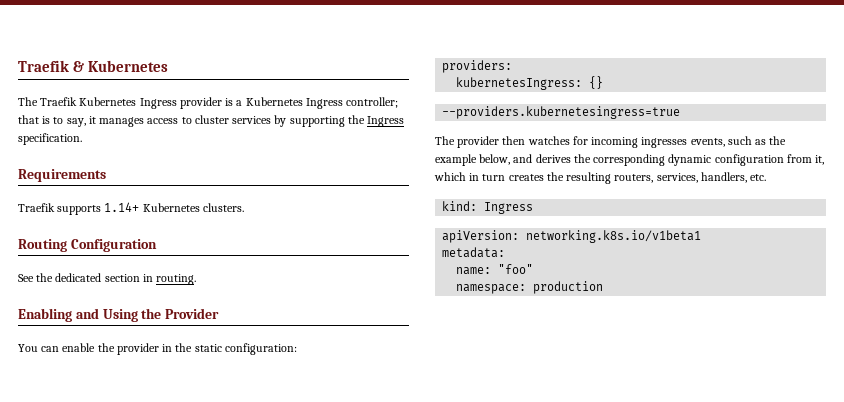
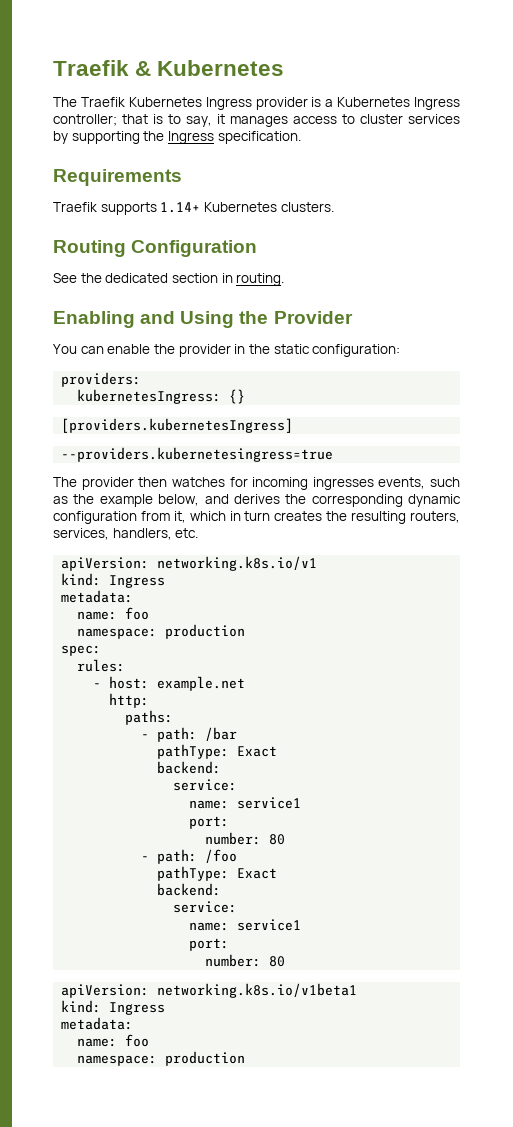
+ [providers.kubernetesIngress]
+ apiVersion: networking.k8s.io/v1
  kind: Ingress
+ metadata:
+ name: foo
+ namespace: production
+ spec:
+ rules:
+ - host: example.net
+ http:
+ paths:
+ - path: /bar
+ pathType: Exact
+ backend:
+ service:
+ name: service1
+ port:
+ number: 80
+ - path: /foo
+ pathType: Exact
+ backend:
+ service:
+ name: service1
+ port:
+ number: 80
  apiVersion: networking.k8s.io/v1beta1
+ kind: Ingress
  metadata:
- name: "foo"
+ name: foo

